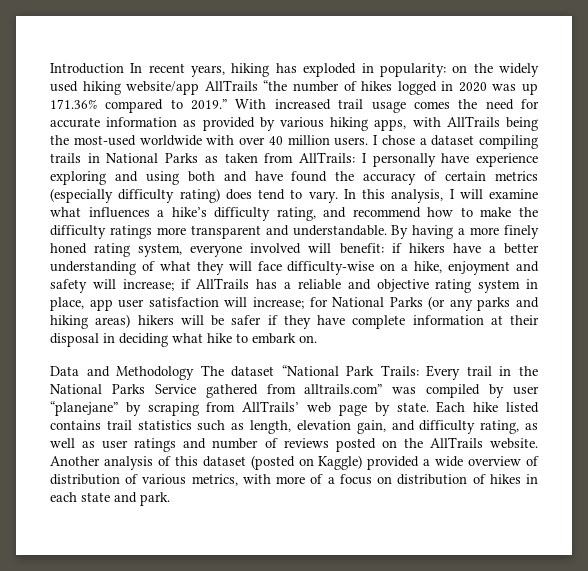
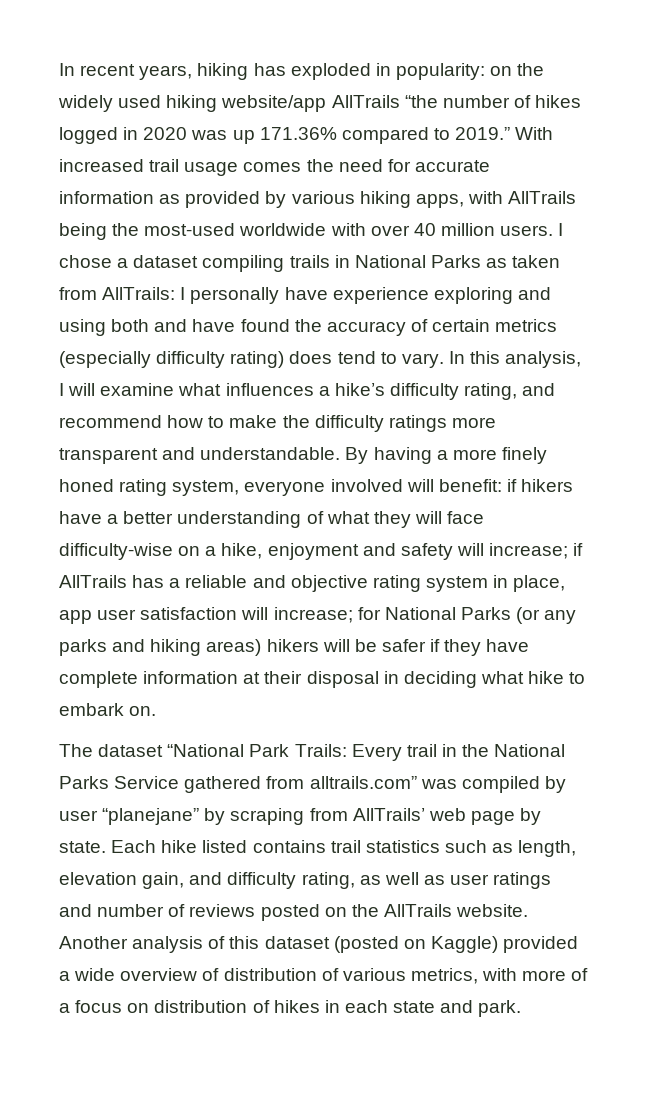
- Introduction In recent years, hiking has exploded in popularity: on the widely used hiking website/app AllTrails “the number of hikes logged in 2020 was up 171.36% compared to 2019.”
+ In recent years, hiking has exploded in popularity: on the widely used hiking website/app AllTrails “the number of hikes logged in 2020 was up 171.36% compared to 2019.”
- Data and Methodology The dataset “National Park Trails: Every trail in the National Parks Service gathered from alltrails.com” was compiled by user “planejane” by scraping from AllTrails’ web page by state.
+ The dataset “National Park Trails: Every trail in the National Parks Service gathered from alltrails.com” was compiled by user “planejane” by scraping from AllTrails’ web page by state.

